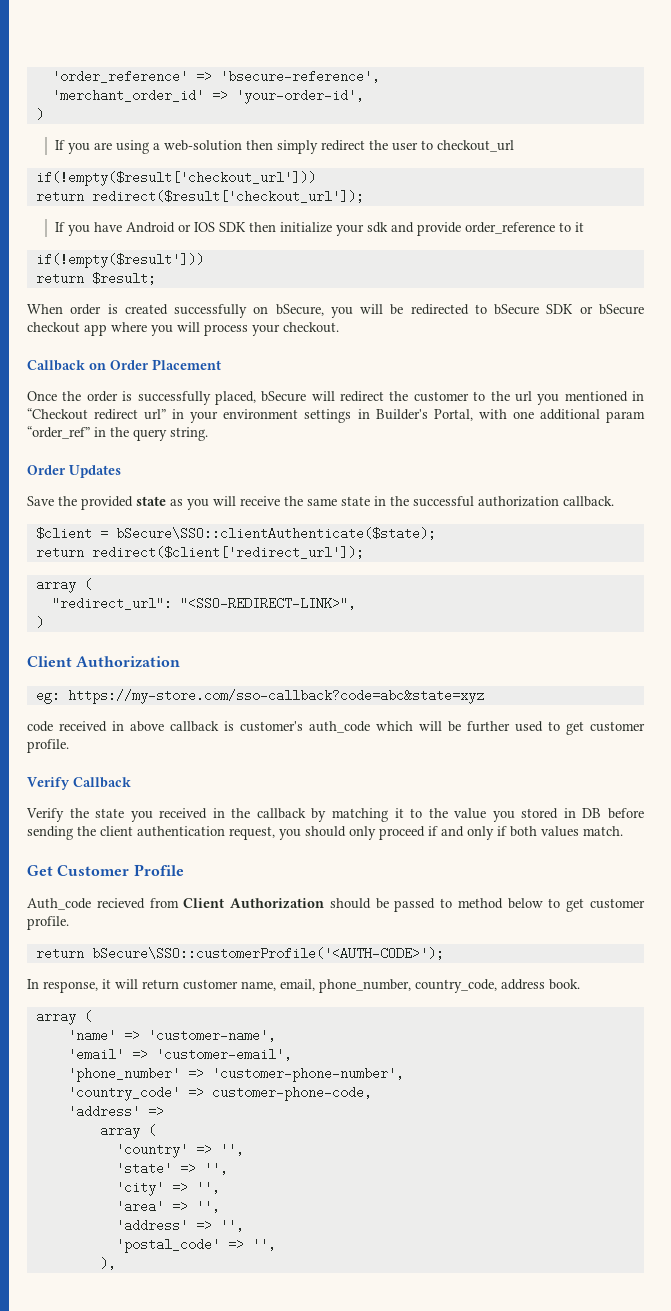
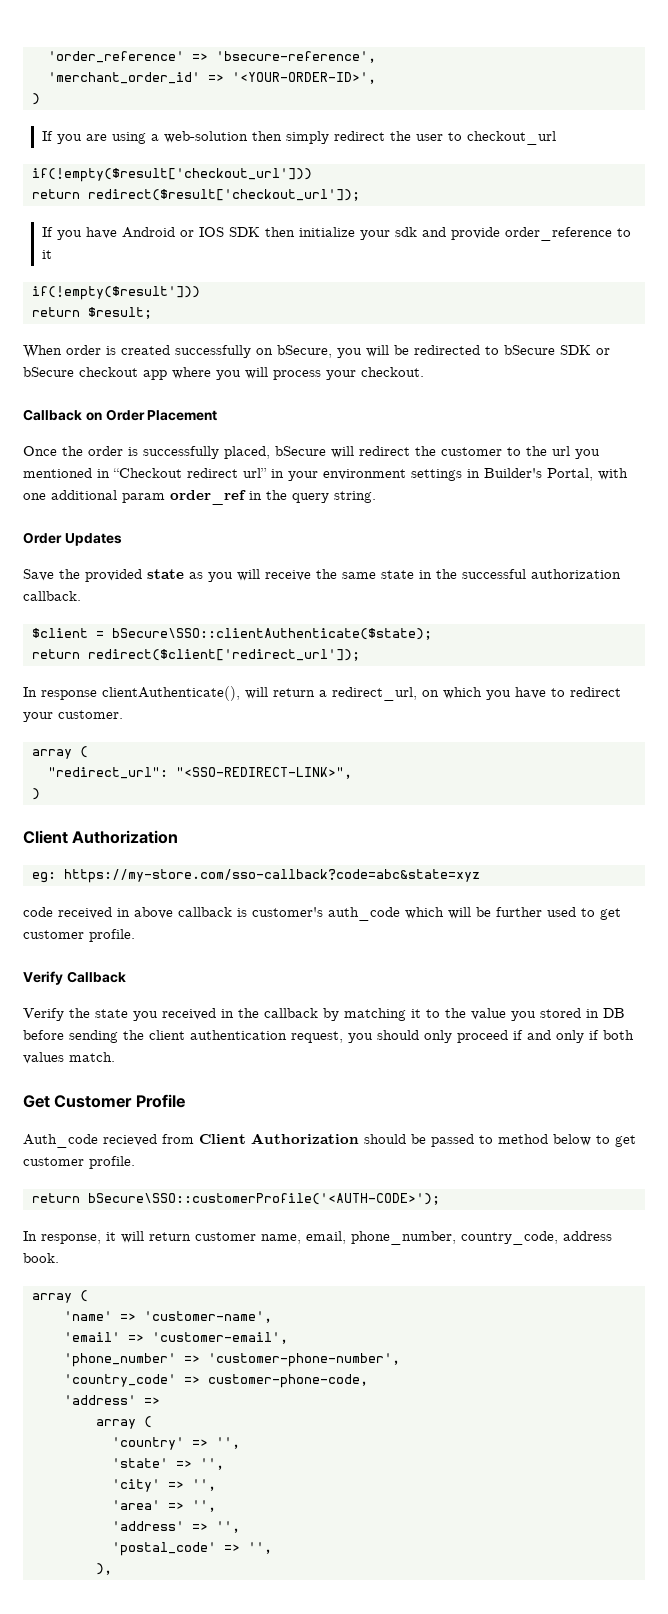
- 'merchant_order_id' => 'your-order-id',
+ 'merchant_order_id' => '<YOUR-ORDER-ID>',
- Once the order is successfully placed, bSecure will redirect the customer to the url you mentioned in “Checkout redirect url” in your environment settings in Builder's Portal, with one additional param “order_ref” in the query string.
+ Once the order is successfully placed, bSecure will redirect the customer to the url you mentioned in “Checkout redirect url” in your environment settings in Builder's Portal, with one additional param order_ref in the query string.
+ In response clientAuthenticate(), will return a redirect_url, on which you have to redirect your customer.

